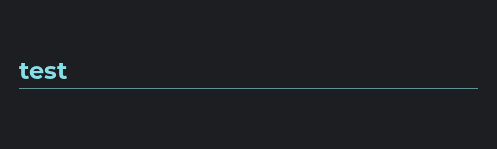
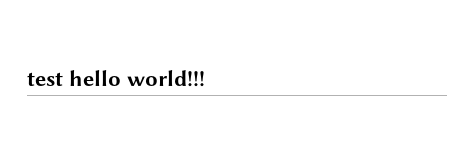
- test
+ test hello world!!!

